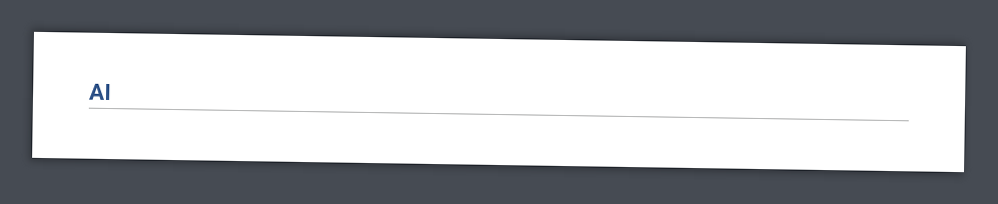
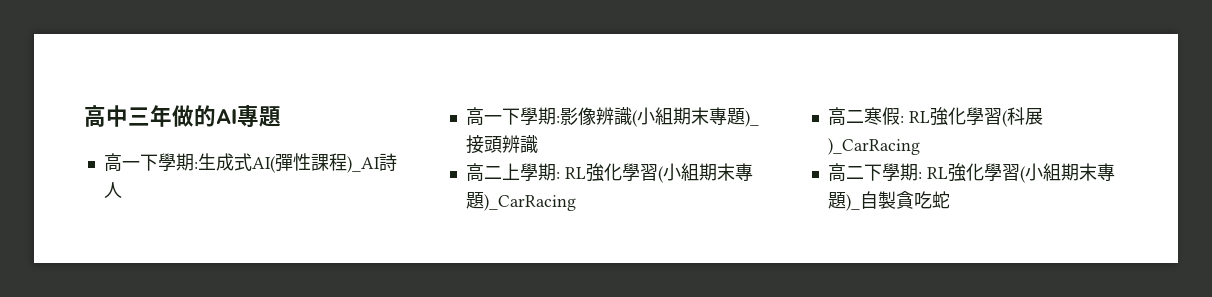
- AI
+ 高中三年做的AI專題
+ 高一下學期:生成式AI(彈性課程)_AI詩人
+ 高一下學期:影像辨識(小組期末專題)_接頭辨識
+ 高二上學期: RL強化學習(小組期末專題)_CarRacing
+ 高二寒假: RL強化學習(科展)_CarRacing
+ 高二下學期: RL強化學習(小組期末專題)_自製貪吃蛇

